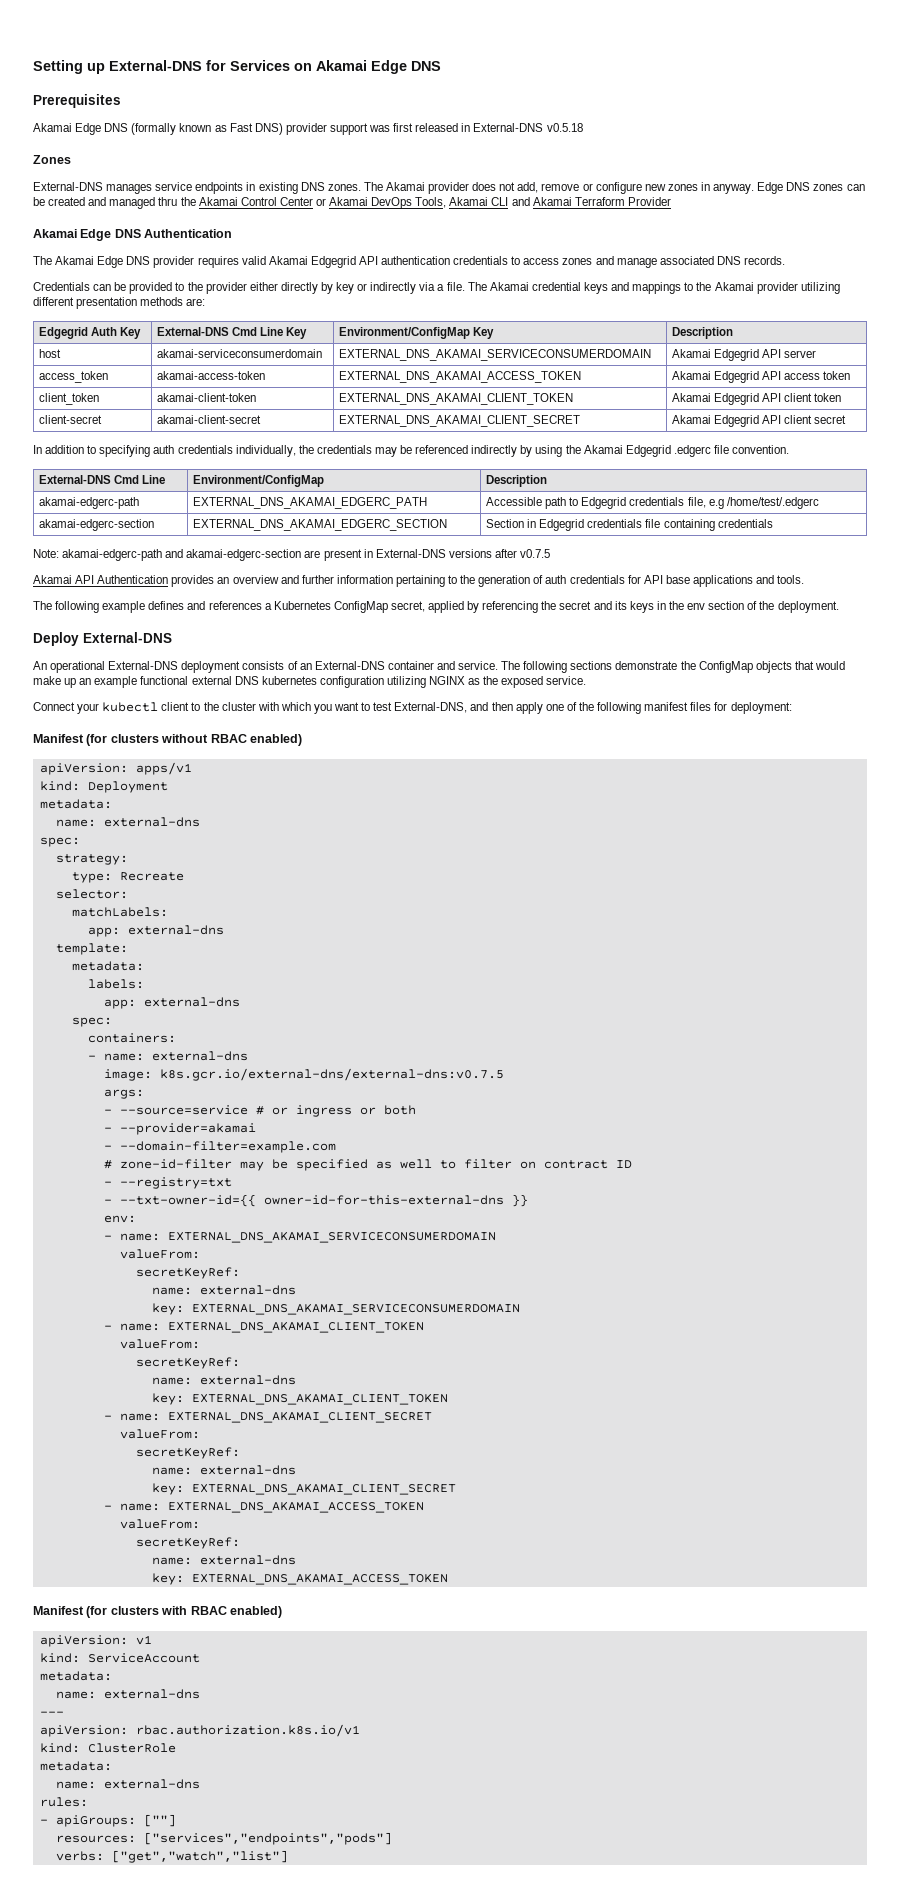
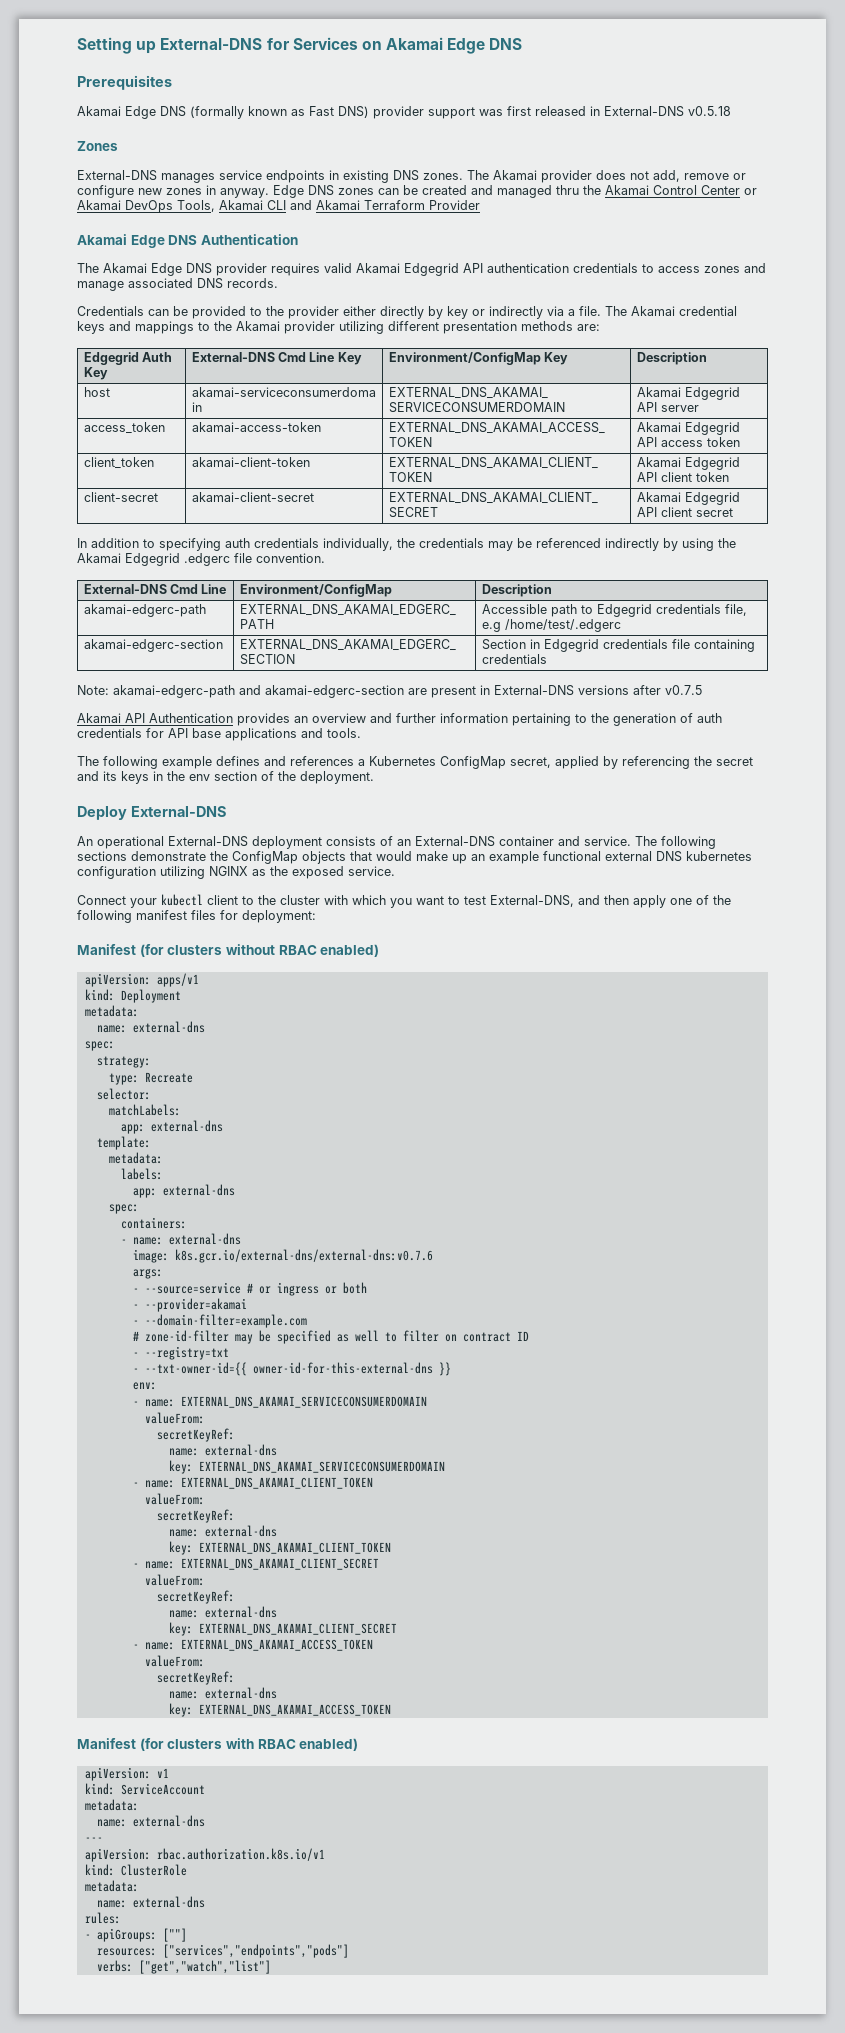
- image: k8s.gcr.io/external-dns/external-dns:v0.7.5
+ image: k8s.gcr.io/external-dns/external-dns:v0.7.6

